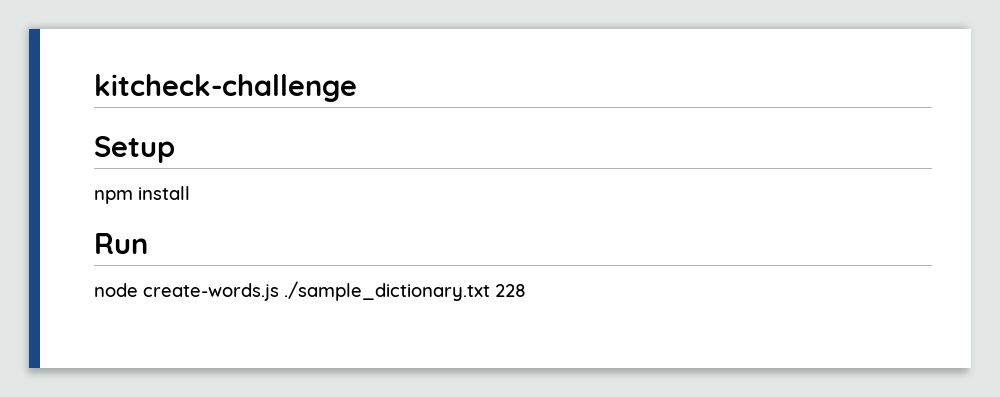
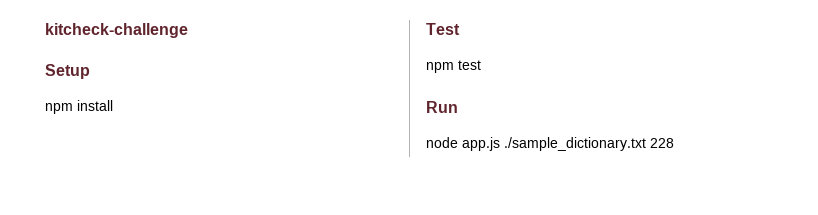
+ Test
+ npm test
- node create-words.js ./sample_dictionary.txt 228
+ node app.js ./sample_dictionary.txt 228

